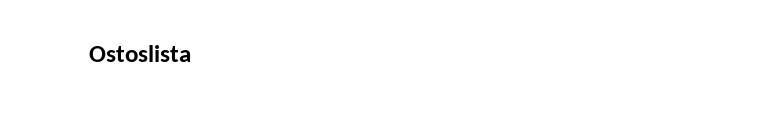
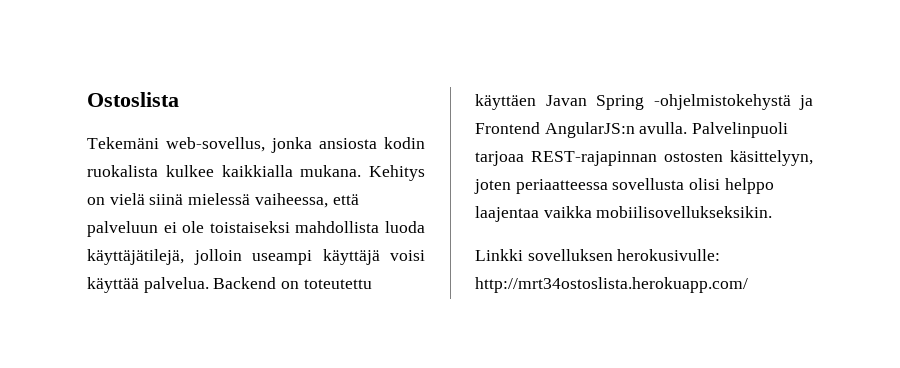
+ Tekemäni web-sovellus, jonka ansiosta kodin ruokalista kulkee kaikkialla mukana. Kehitys on vielä siinä mielessä vaiheessa, että palveluun ei ole toistaiseksi mahdollista luoda käyttäjätilejä, jolloin useampi käyttäjä voisi käyttää palvelua. Backend on toteutettu käyttäen Javan Spring -ohjelmistokehystä ja Frontend AngularJS:n avulla. Palvelinpuoli tarjoaa REST-rajapinnan ostosten käsittelyyn, joten periaatteessa sovellusta olisi helppo laajentaa vaikka mobiilisovellukseksikin.
+ Linkki sovelluksen herokusivulle: http://mrt34ostoslista.herokuapp.com/

